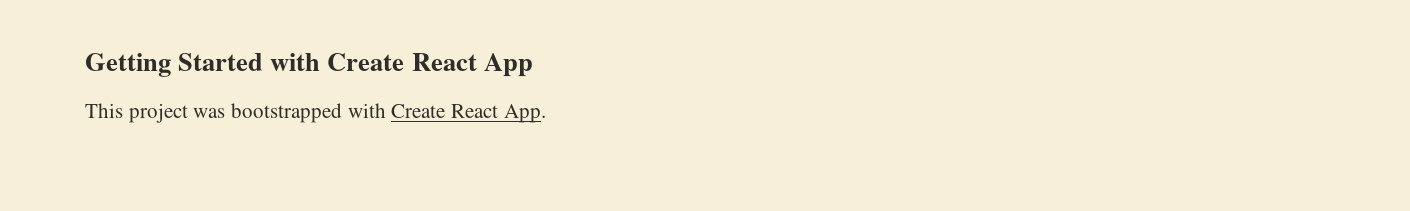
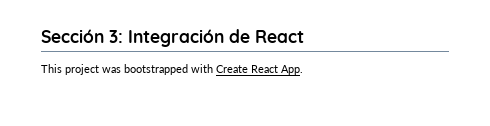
- Getting Started with Create React App
+ Sección 3: Integración de React

